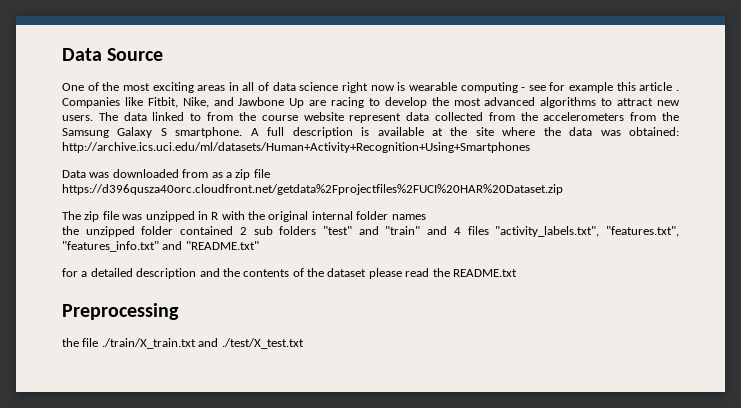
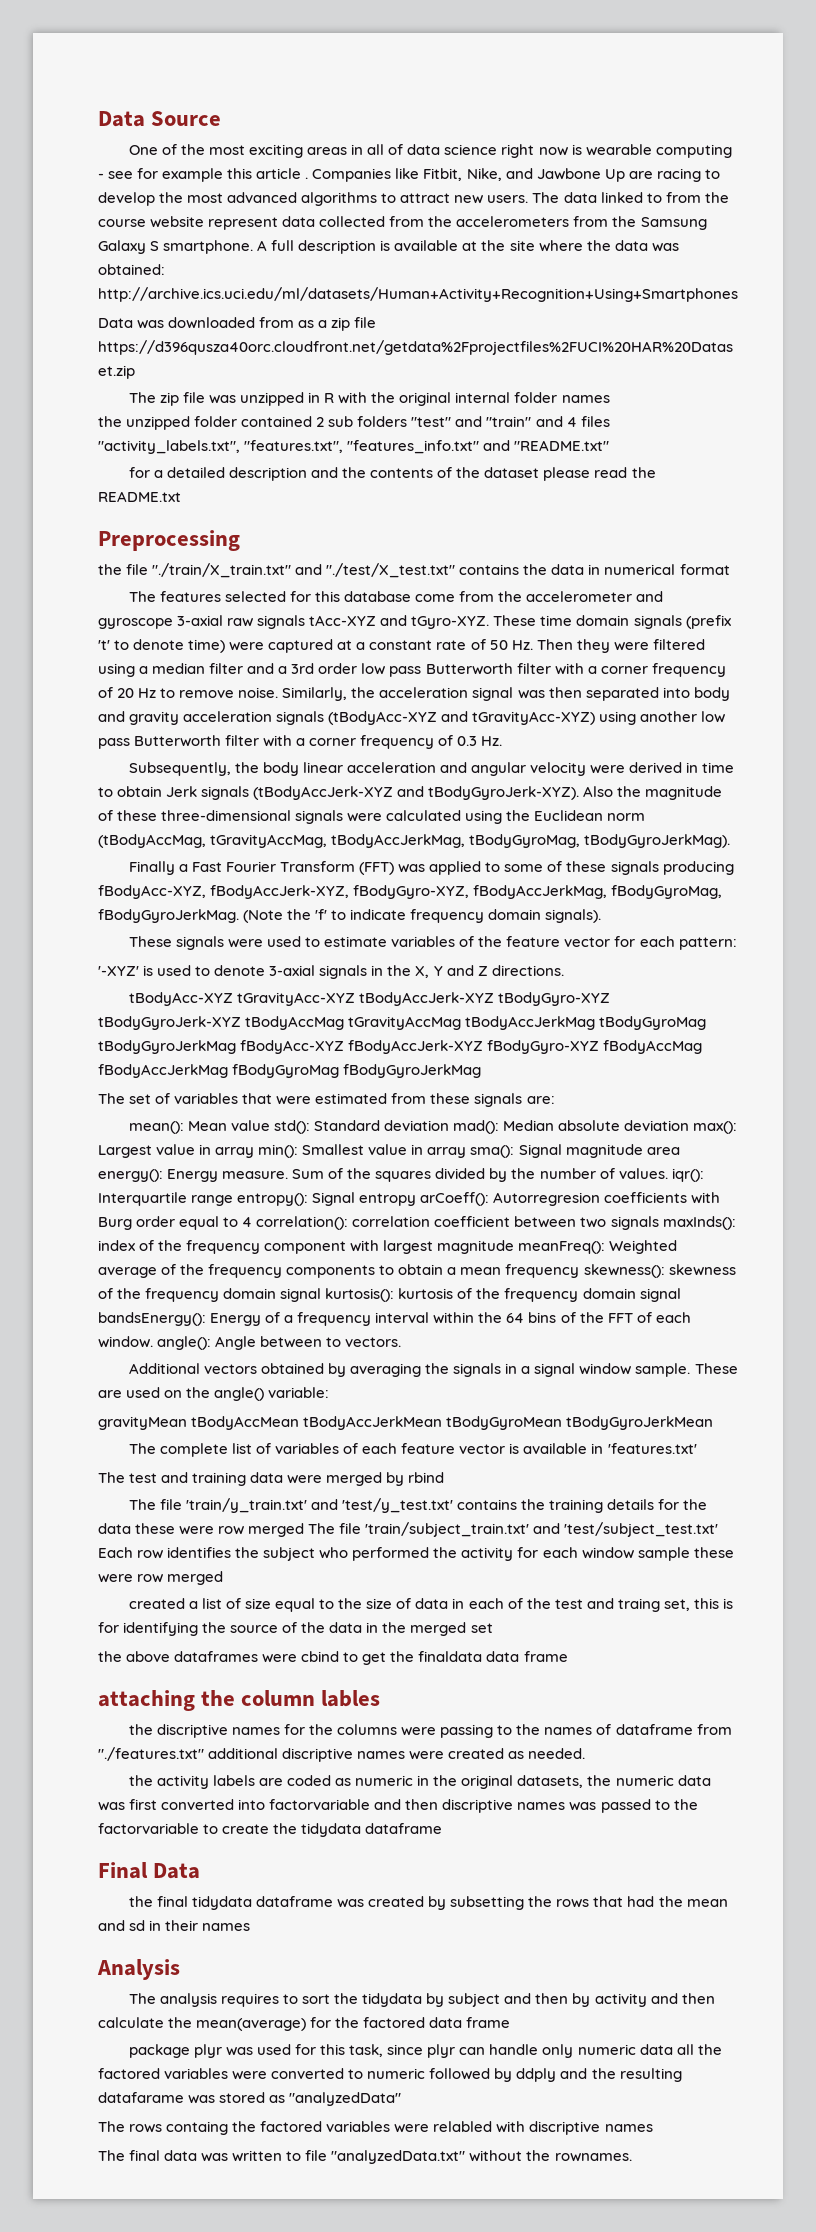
- the file ./train/X_train.txt and ./test/X_test.txt
+ the file "./train/X_train.txt" and "./test/X_test.txt" contains the data in numerical format
+ The features selected for this database come from the accelerometer and gyroscope 3-axial raw signals tAcc-XYZ and tGyro-XYZ. These time domain signals (prefix 't' to denote time) were captured at a constant rate of 50 Hz. Then they were filtered using a median filter and a 3rd order low pass Butterworth filter with a corner frequency of 20 Hz to remove noise. Similarly, the acceleration signal was then separated into body and gravity acceleration signals (tBodyAcc-XYZ and tGravityAcc-XYZ) using another low pass Butterworth filter with a corner frequency of 0.3 Hz.
+ Subsequently, the body linear acceleration and angular velocity were derived in time to obtain Jerk signals (tBodyAccJerk-XYZ and tBodyGyroJerk-XYZ). Also the magnitude of these three-dimensional signals were calculated using the Euclidean norm (tBodyAccMag, tGravityAccMag, tBodyAccJerkMag, tBodyGyroMag, tBodyGyroJerkMag).
+ Finally a Fast Fourier Transform (FFT) was applied to some of these signals producing fBodyAcc-XYZ, fBodyAccJerk-XYZ, fBodyGyro-XYZ, fBodyAccJerkMag, fBodyGyroMag, fBodyGyroJerkMag. (Note the 'f' to indicate frequency domain signals).
+ These signals were used to estimate variables of the feature vector for each pattern:
+ '-XYZ' is used to denote 3-axial signals in the X, Y and Z directions.
+ tBodyAcc-XYZ tGravityAcc-XYZ tBodyAccJerk-XYZ tBodyGyro-XYZ tBodyGyroJerk-XYZ tBodyAccMag tGravityAccMag tBodyAccJerkMag tBodyGyroMag tBodyGyroJerkMag fBodyAcc-XYZ fBodyAccJerk-XYZ fBodyGyro-XYZ fBodyAccMag fBodyAccJerkMag fBodyGyroMag fBodyGyroJerkMag
+ The set of variables that were estimated from these signals are:
+ mean(): Mean value std(): Standard deviation mad(): Median absolute deviation max(): Largest value in array min(): Smallest value in array sma(): Signal magnitude area energy(): Energy measure. Sum of the squares divided by the number of values. iqr(): Interquartile range entropy(): Signal entropy arCoeff(): Autorregresion coefficients with Burg order equal to 4 correlation(): correlation coefficient between two signals maxInds(): index of the frequency component with largest magnitude meanFreq(): Weighted average of the frequency components to obtain a mean frequency skewness(): skewness of the frequency domain signal kurtosis(): kurtosis of the frequency domain signal bandsEnergy(): Energy of a frequency interval within the 64 bins of the FFT of each window. angle(): Angle between to vectors.
+ Additional vectors obtained by averaging the signals in a signal window sample. These are used on the angle() variable:
+ gravityMean tBodyAccMean tBodyAccJerkMean tBodyGyroMean tBodyGyroJerkMean
+ The complete list of variables of each feature vector is available in 'features.txt'
+ The test and training data were merged by rbind
+ The file 'train/y_train.txt' and 'test/y_test.txt' contains the training details for the data these were row merged The file 'train/subject_train.txt' and 'test/subject_test.txt' Each row identifies the subject who performed the activity for each window sample these were row merged
+ created a list of size equal to the size of data in each of the test and traing set, this is for identifying the source of the data in the merged set
+ the above dataframes were cbind to get the finaldata data frame
+ attaching the column lables
+ the discriptive names for the columns were passing to the names of dataframe from "./features.txt" additional discriptive names were created as needed.
+ the activity labels are coded as numeric in the original datasets, the numeric data was first converted into factorvariable and then discriptive names was passed to the factorvariable to create the tidydata dataframe
+ Final Data
+ the final tidydata dataframe was created by subsetting the rows that had the mean and sd in their names
+ Analysis
+ The analysis requires to sort the tidydata by subject and then by activity and then calculate the mean(average) for the factored data frame
+ package plyr was used for this task, since plyr can handle only numeric data all the factored variables were converted to numeric followed by ddply and the resulting datafarame was stored as "analyzedData"
+ The rows containg the factored variables were relabled with discriptive names
+ The final data was written to file "analyzedData.txt" without the rownames.

